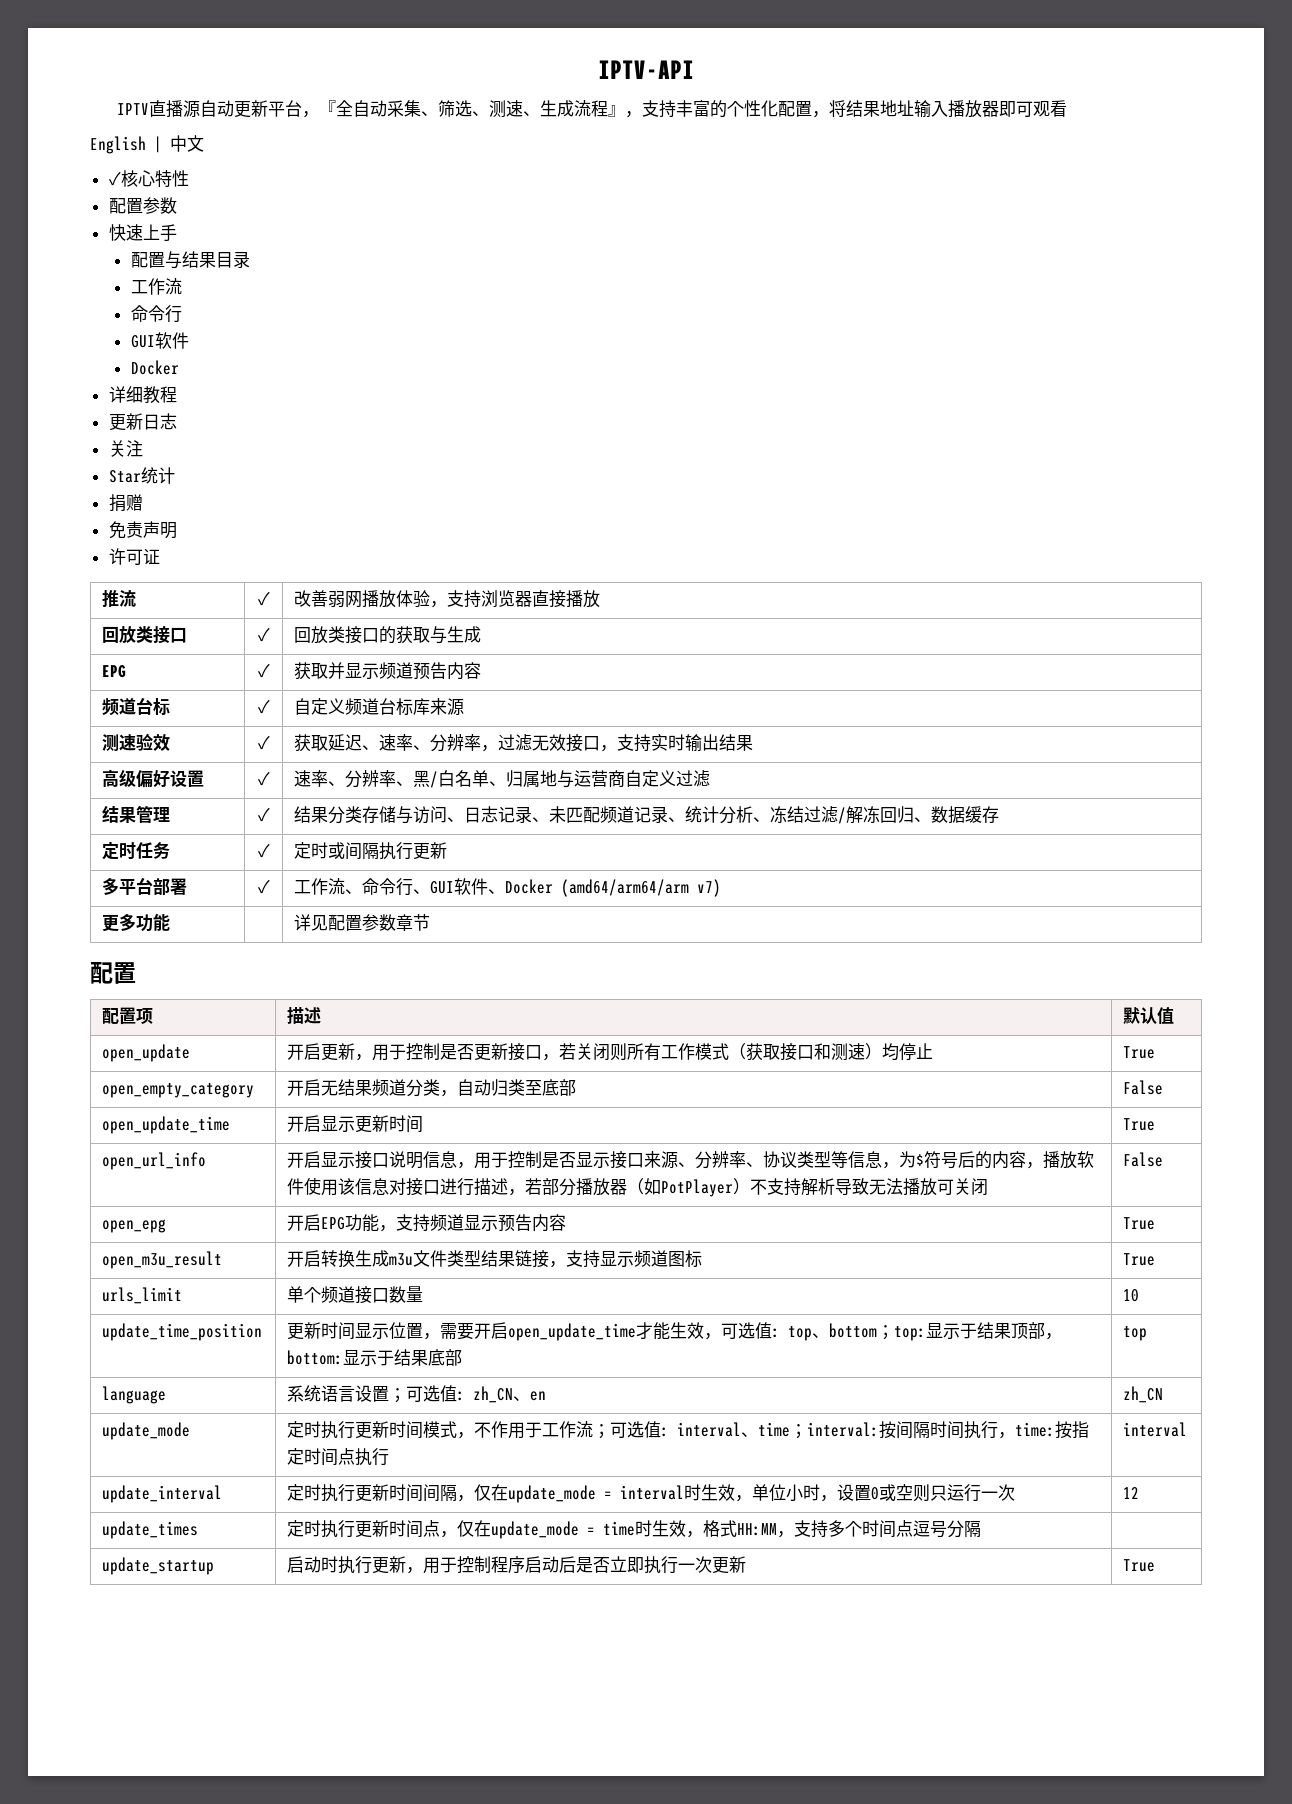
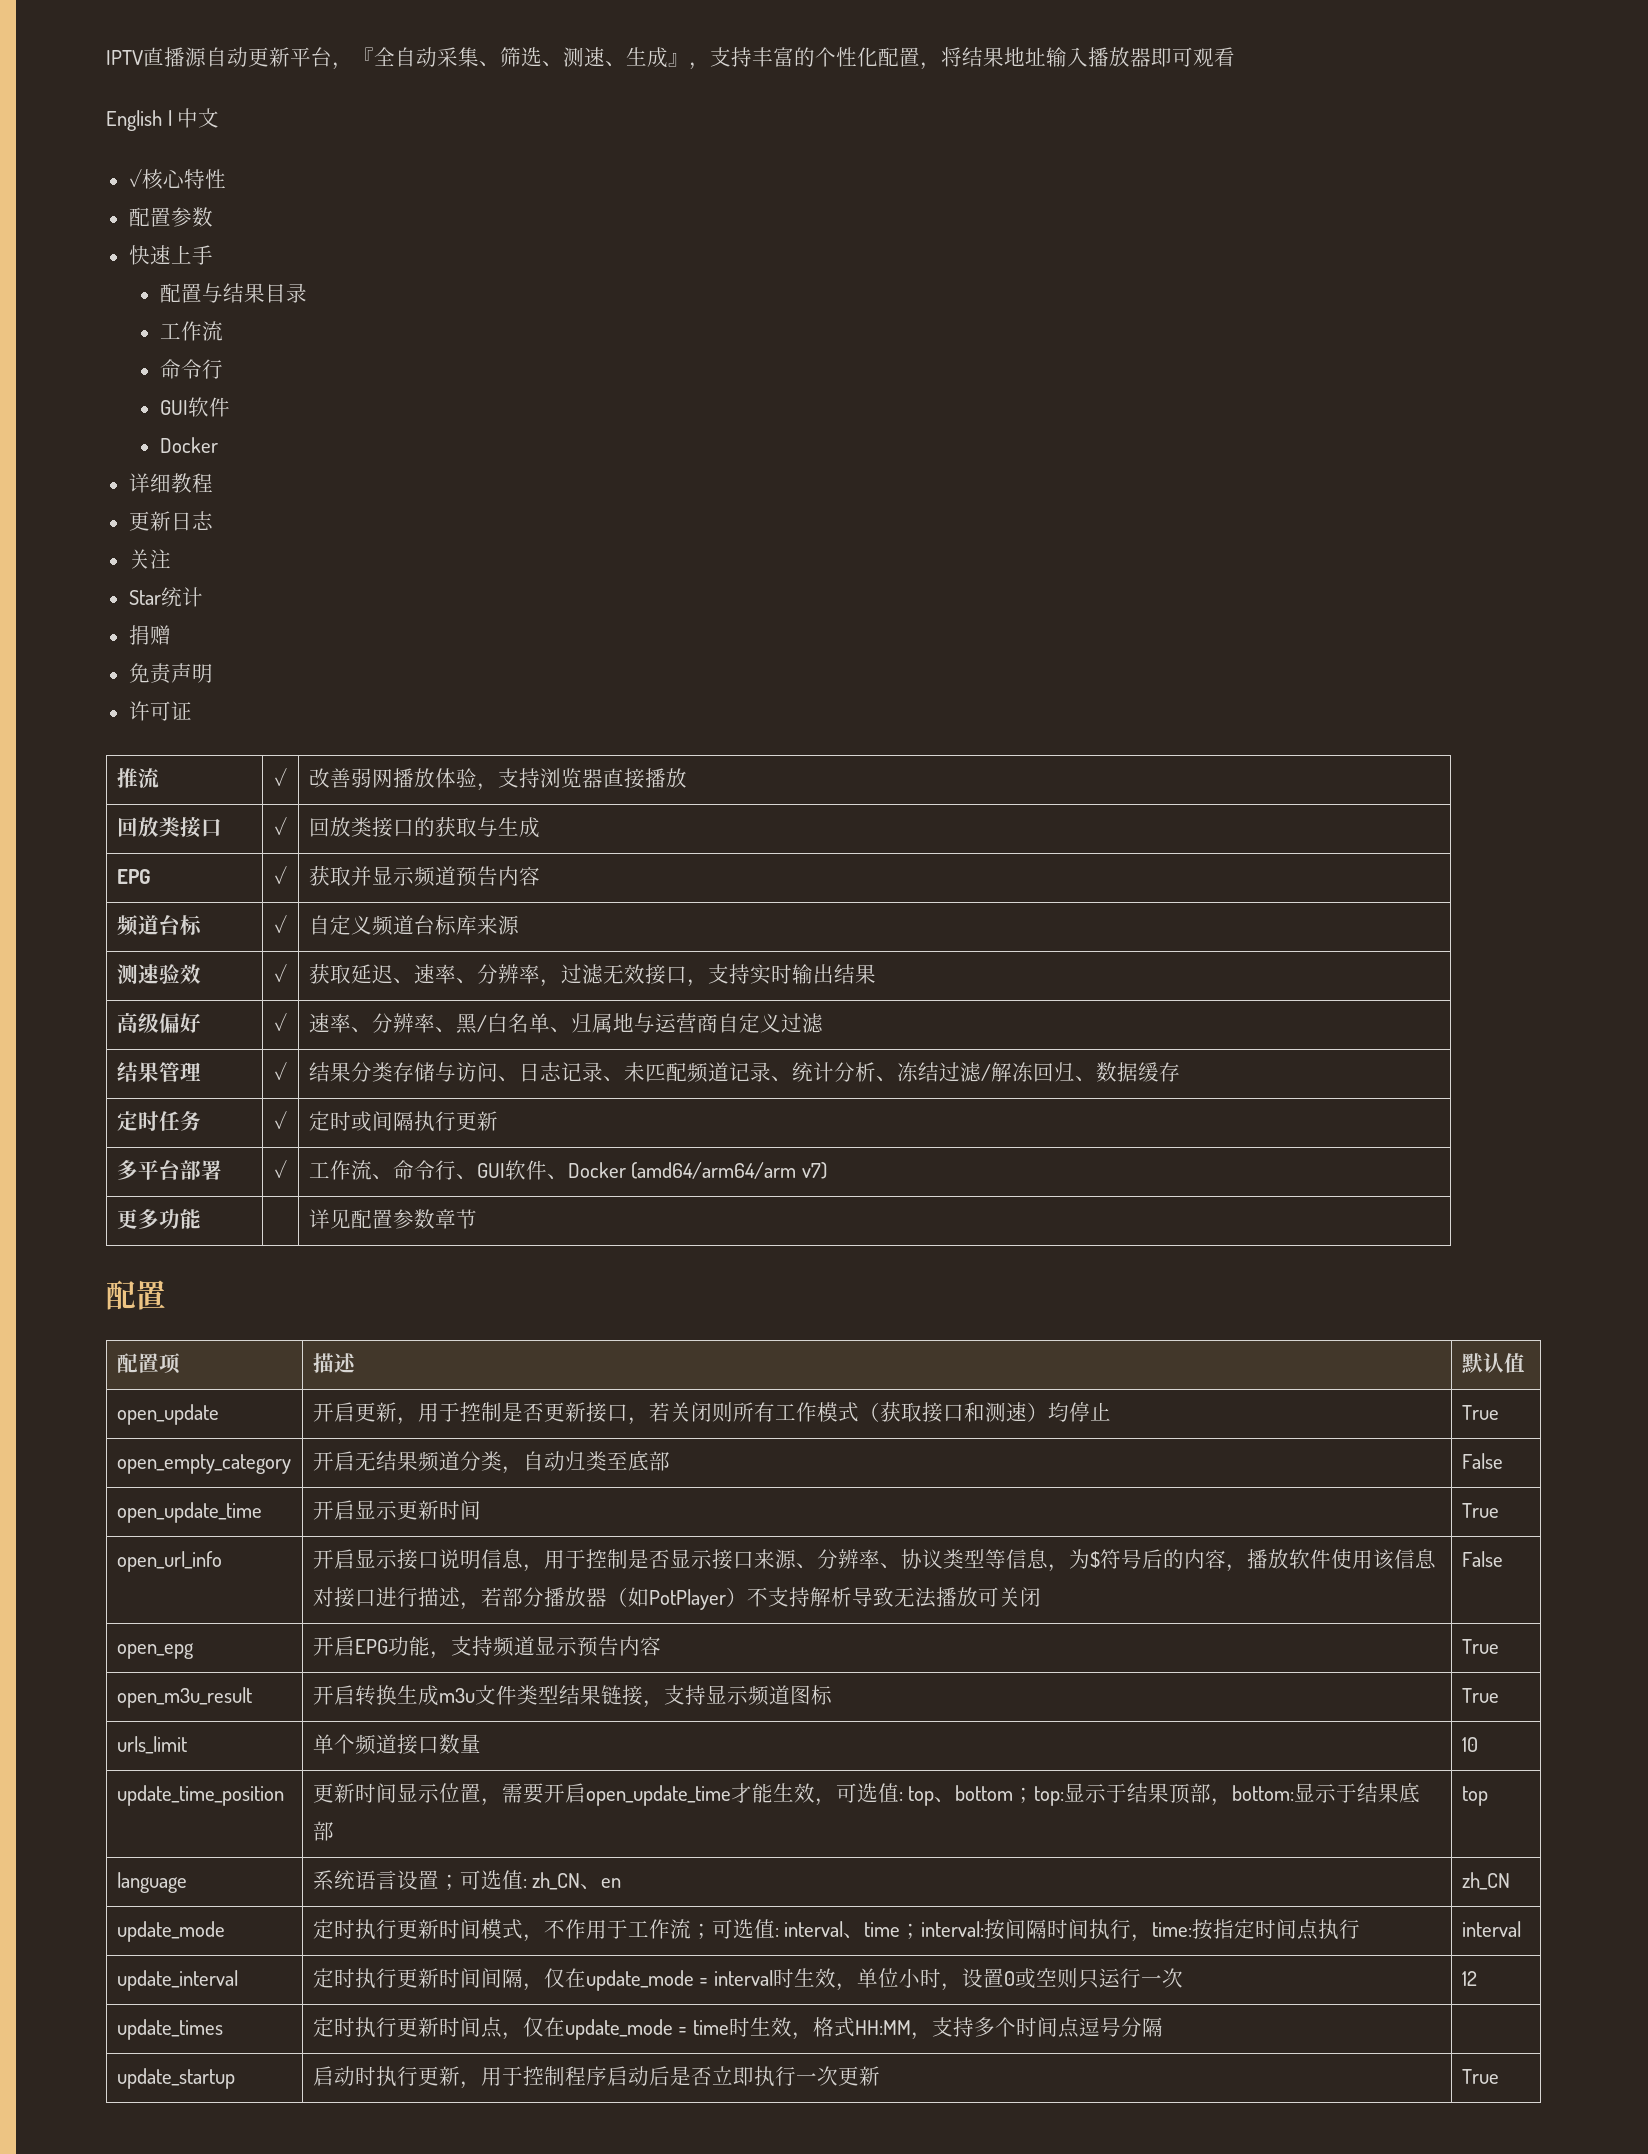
- IPTV-API
- IPTV直播源自动更新平台，『全自动采集、筛选、测速、生成流程』，支持丰富的个性化配置，将结果地址输入播放器即可观看
+ IPTV直播源自动更新平台，『全自动采集、筛选、测速、生成』，支持丰富的个性化配置，将结果地址输入播放器即可观看
- 高级偏好设置 | ✓ | 速率、分辨率、黑/白名单、归属地与运营商自定义过滤
+ 高级偏好 | ✓ | 速率、分辨率、黑/白名单、归属地与运营商自定义过滤

